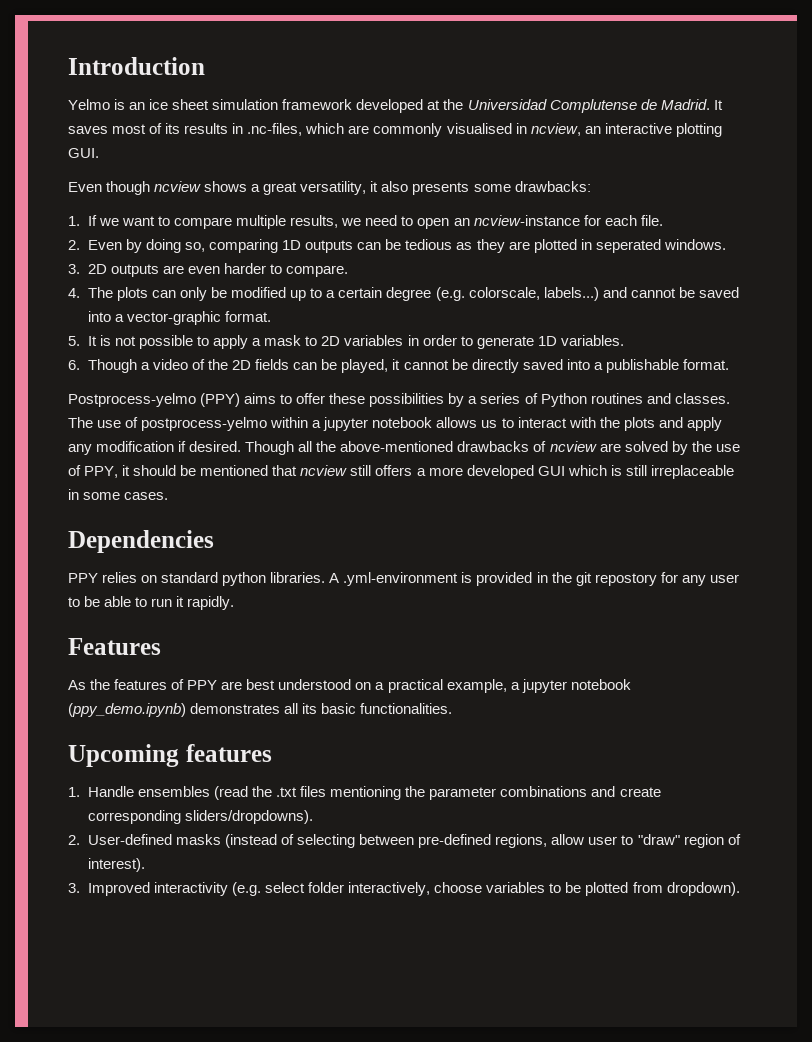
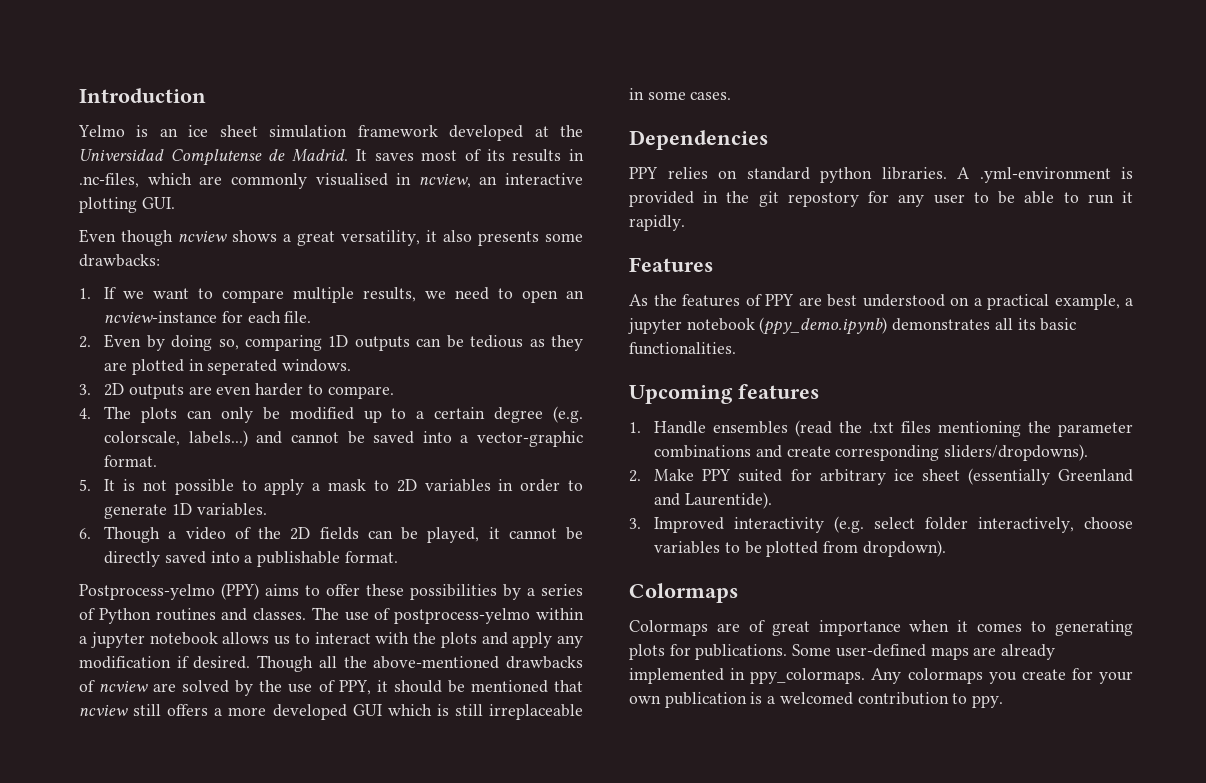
- 2. User-defined masks (instead of selecting between pre-defined regions, allow user to "draw" region of interest).
+ 2. Make PPY suited for arbitrary ice sheet (essentially Greenland and Laurentide).
  3. Improved interactivity (e.g. select folder interactively, choose variables to be plotted from dropdown).
+ Colormaps
+ Colormaps are of great importance when it comes to generating plots for publications. Some user-defined maps are already implemented in ppy_colormaps. Any colormaps you create for your own publication is a welcomed contribution to ppy.

